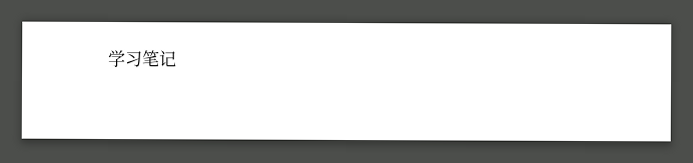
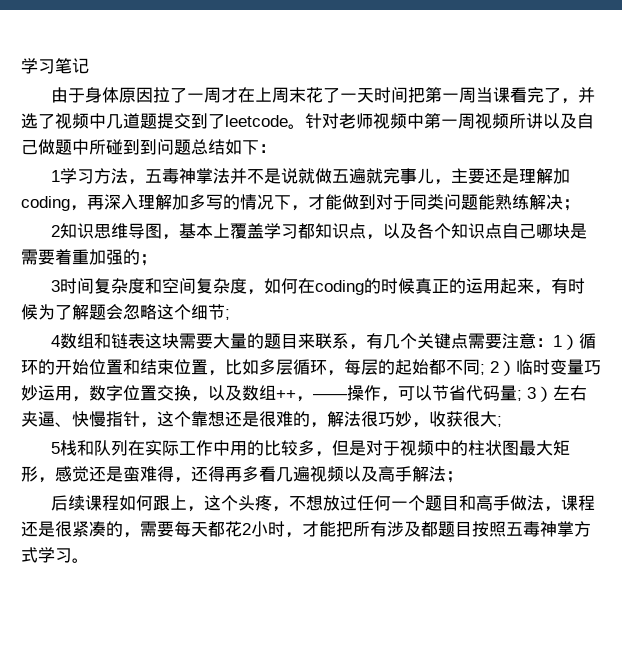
+ 由于身体原因拉了一周才在上周末花了一天时间把第一周当课看完了，并选了视频中几道题提交到了leetcode。针对老师视频中第一周视频所讲以及自己做题中所碰到到问题总结如下：
+ 1学习方法，五毒神掌法并不是说就做五遍就完事儿，主要还是理解加coding，再深入理解加多写的情况下，才能做到对于同类问题能熟练解决；
+ 2知识思维导图，基本上覆盖学习都知识点，以及各个知识点自己哪块是需要着重加强的；
+ 3时间复杂度和空间复杂度，如何在coding的时候真正的运用起来，有时候为了解题会忽略这个细节;
+ 4数组和链表这块需要大量的题目来联系，有几个关键点需要注意：1）循环的开始位置和结束位置，比如多层循环，每层的起始都不同; 2）临时变量巧妙运用，数字位置交换，以及数组++，——操作，可以节省代码量; 3）左右夹逼、快慢指针，这个靠想还是很难的，解法很巧妙，收获很大;
+ 5栈和队列在实际工作中用的比较多，但是对于视频中的柱状图最大矩形，感觉还是蛮难得，还得再多看几遍视频以及高手解法；
+ 后续课程如何跟上，这个头疼，不想放过任何一个题目和高手做法，课程还是很紧凑的，需要每天都花2小时，才能把所有涉及都题目按照五毒神掌方式学习。

